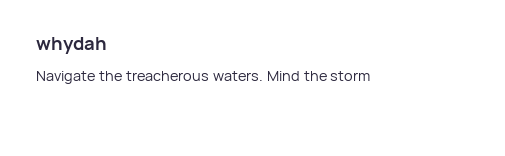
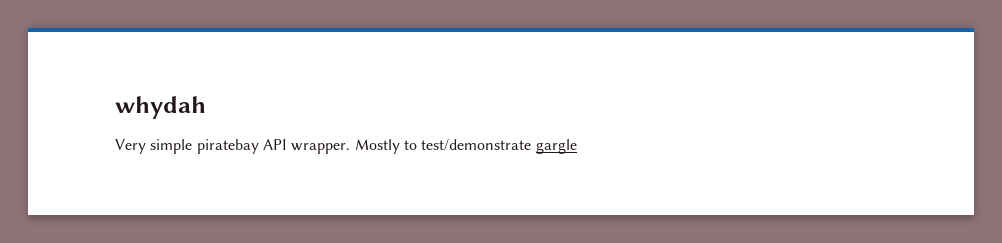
- Navigate the treacherous waters. Mind the storm
+ Very simple piratebay API wrapper. Mostly to test/demonstrate gargle

